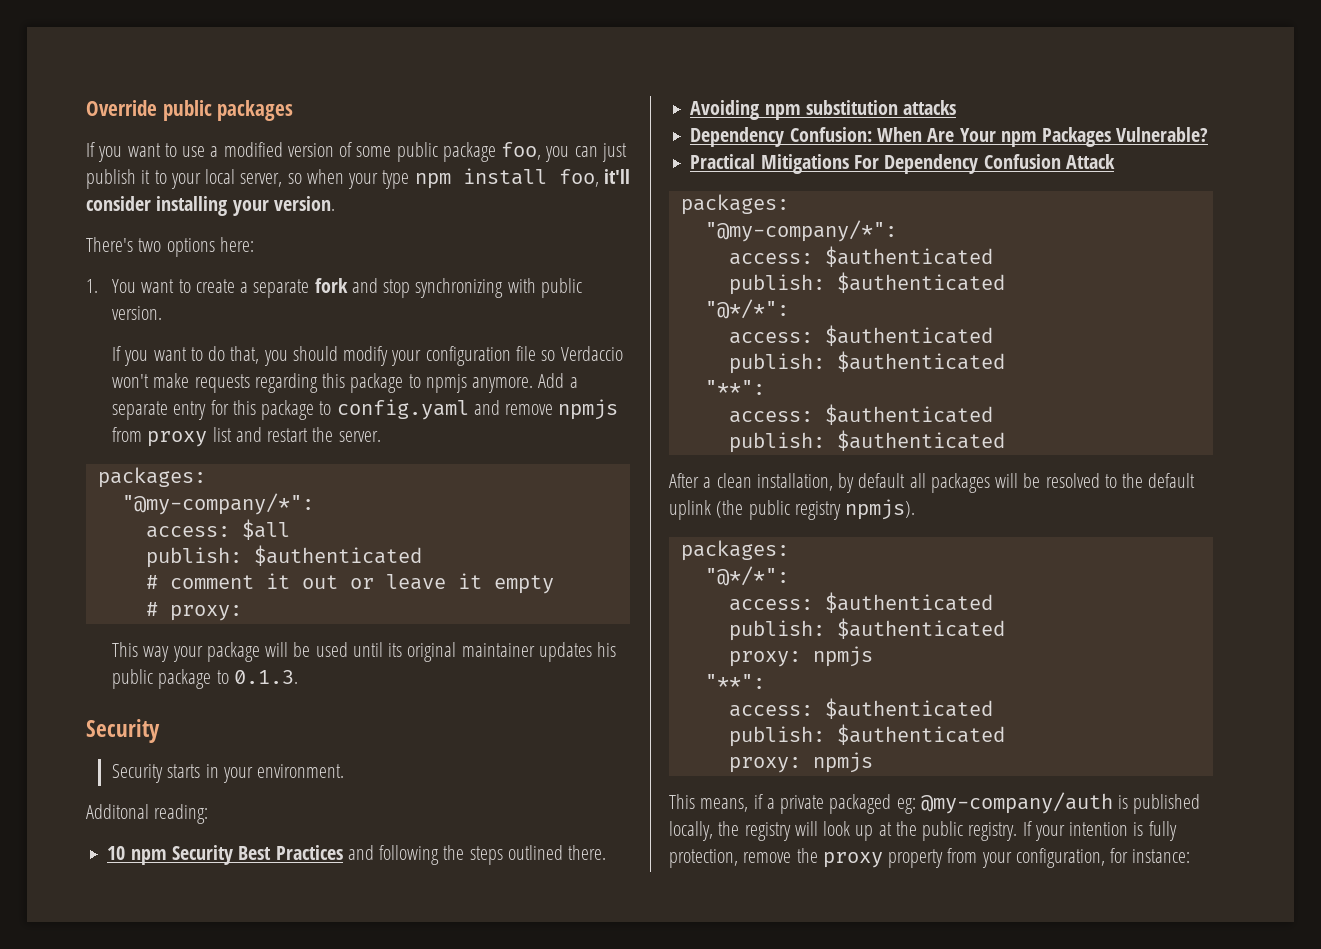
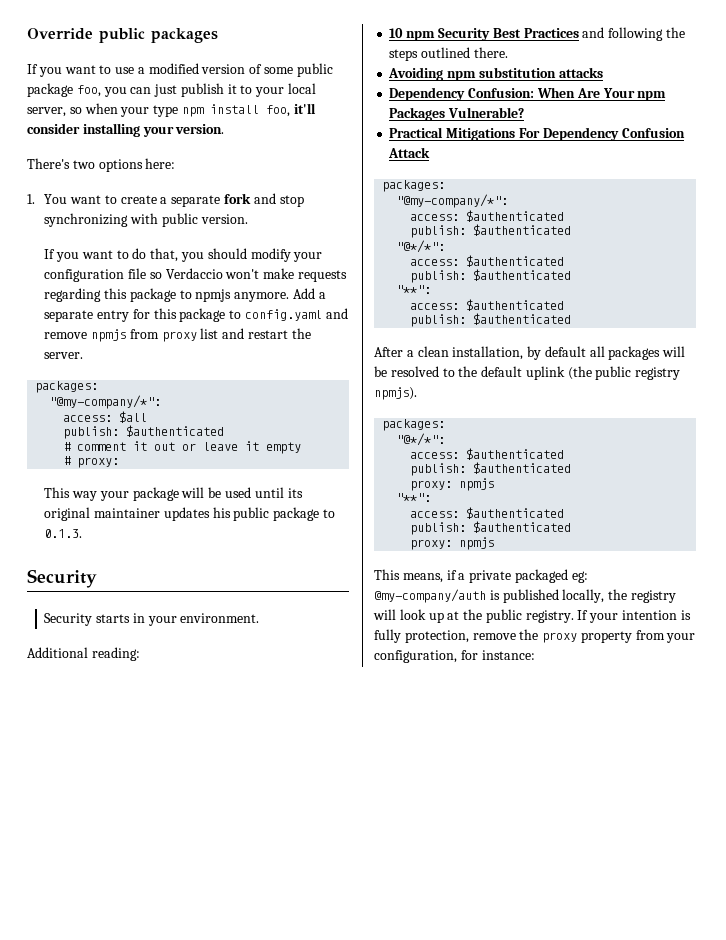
- Additonal reading:
+ Additional reading:

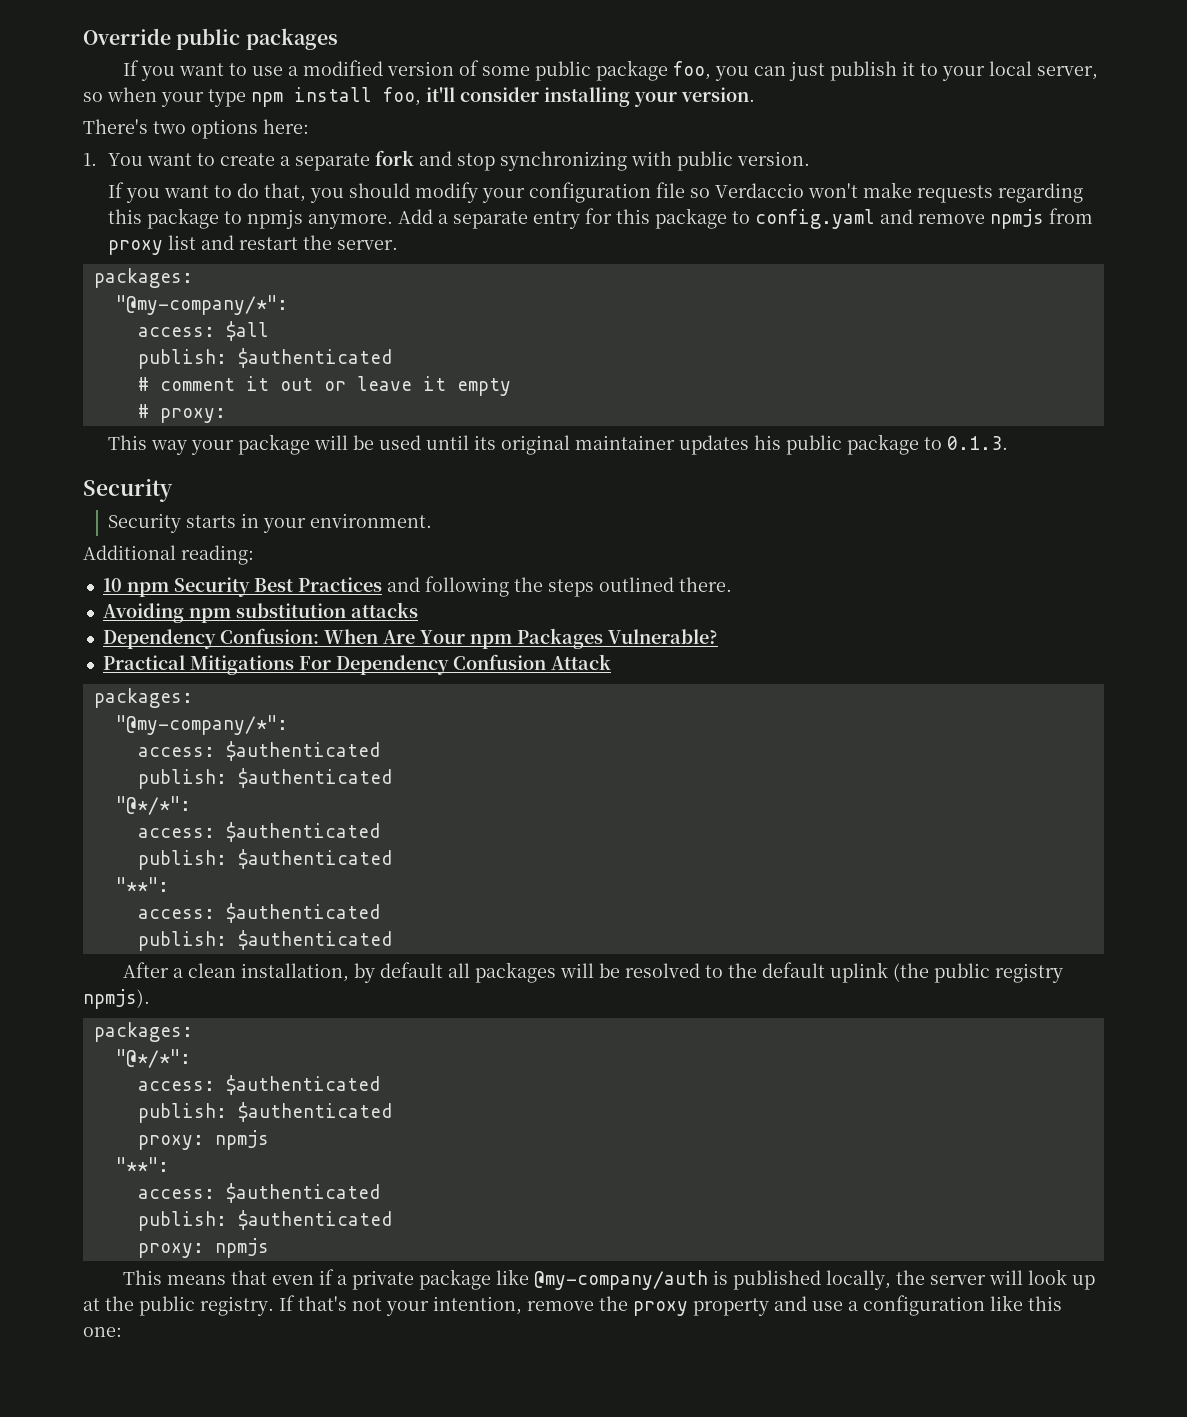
- This means, if a private packaged eg: @my-company/auth is published locally, the registry will look up at the public registry.
+ This means that even if a private package like @my-company/auth is published locally, the server will look up at the public registry.
- If your intention is fully protection, remove the proxy property from your configuration, for instance:
+ If that's not your intention, remove the proxy property and use a configuration like this one:

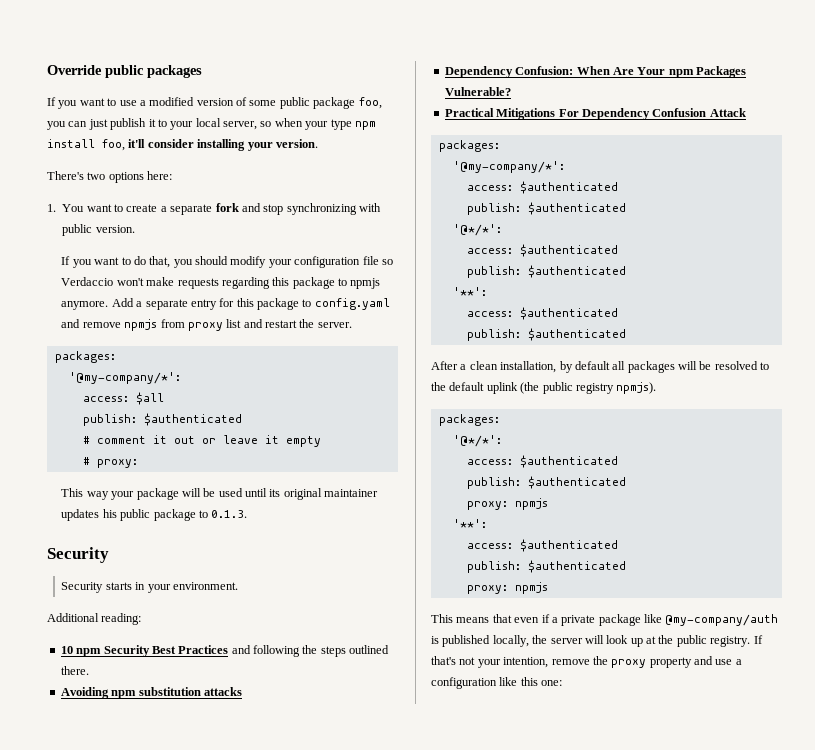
  Add a separate entry for this package to config.yaml and remove npmjs from proxy list and restart the server.
  packages:
- "@my-company/*":
+ '@my-company/*':
  Practical Mitigations For Dependency Confusion Attack
  packages:
- "@my-company/*":
+ '@my-company/*':
  access: $authenticated
  publish: $authenticated
- "@*/*":
+ '@*/*':
  access: $authenticated
  publish: $authenticated
- "**":
+ '**':
  After a clean installation, by default all packages will be resolved to the default uplink (the public registry npmjs).
  packages:
- "@*/*":
+ '@*/*':
  access: $authenticated
  publish: $authenticated
  proxy: npmjs
- "**":
+ '**':

